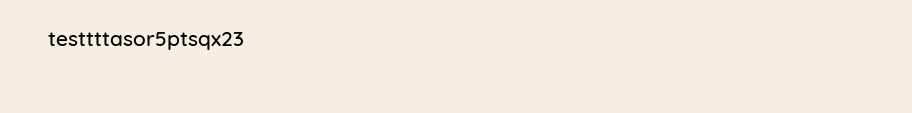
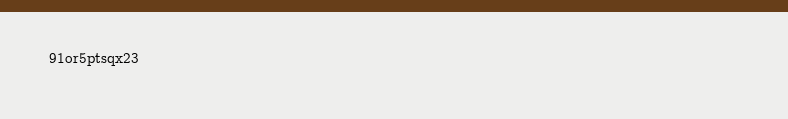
- testtttasor5ptsqx23
+ 91or5ptsqx23

